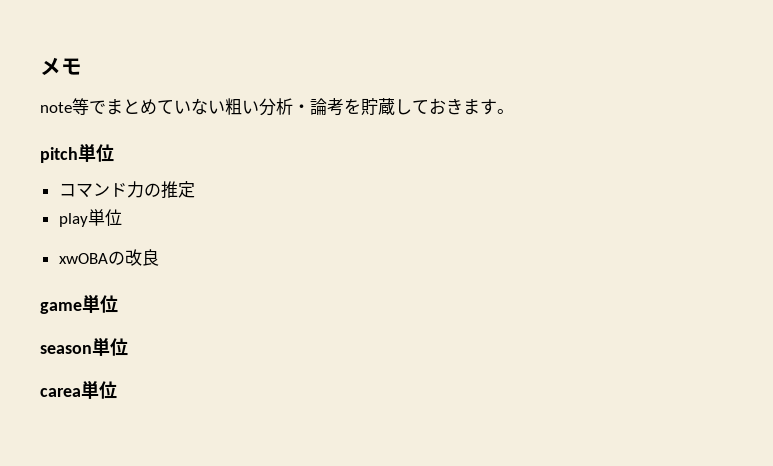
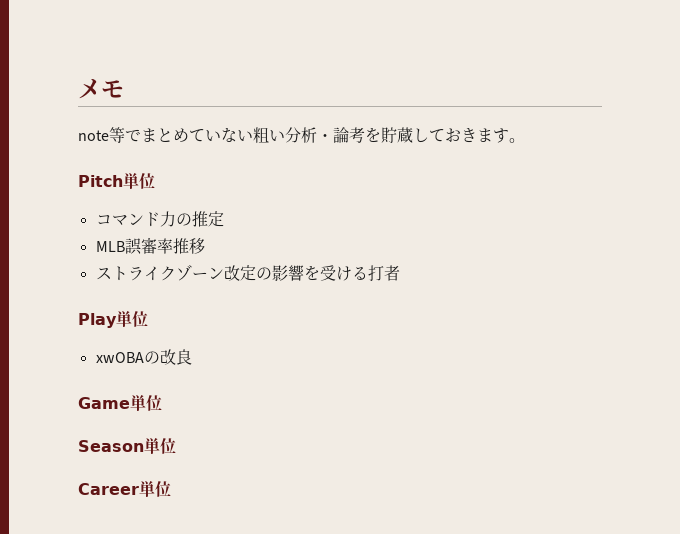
- pitch単位
+ Pitch単位
- play単位
+ MLB誤審率推移
+ ストライクゾーン改定の影響を受ける打者
+ Play単位
- game単位
- season単位
- carea単位
+ Game単位
+ Season単位
+ Career単位

